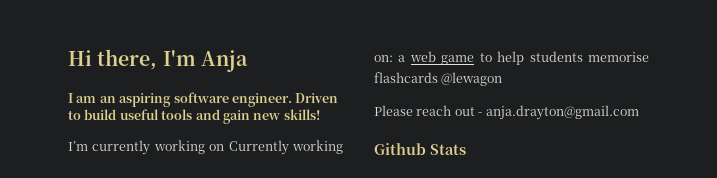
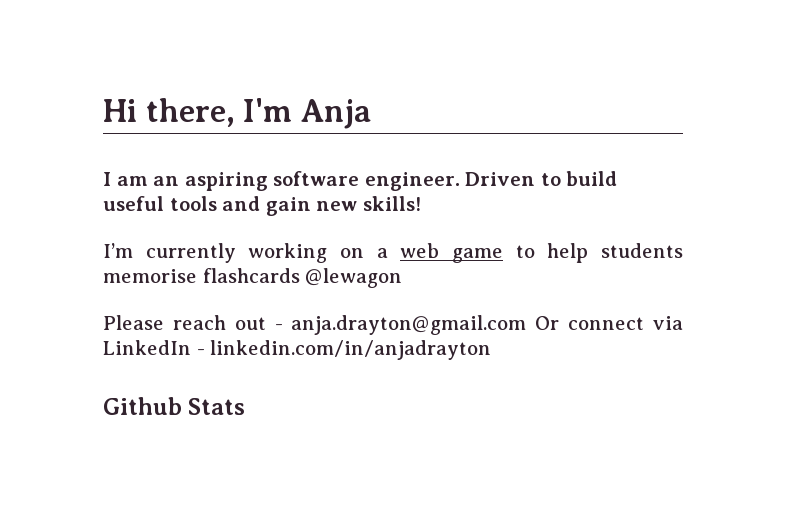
- I’m currently working on Currently working on: a web game to help students memorise flashcards @lewagon
+ I’m currently working on a web game to help students memorise flashcards @lewagon
- Please reach out - anja.drayton@gmail.com
+ Please reach out - anja.drayton@gmail.com Or connect via LinkedIn - linkedin.com/in/anjadrayton

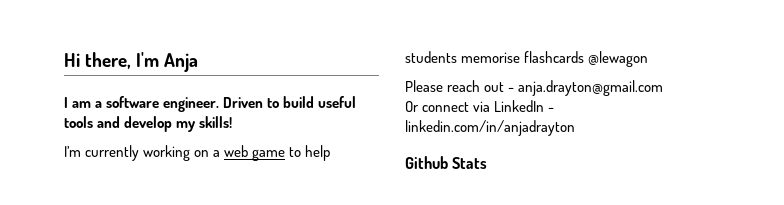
- I am an aspiring software engineer.
+ I am a software engineer.
- Driven to build useful tools and gain new skills!
+ Driven to build useful tools and develop my skills!
- Please reach out - anja.drayton@gmail.com Or connect via LinkedIn - linkedin.com/in/anjadrayton
+ Please reach out - anja.drayton@gmail.com
+ Or connect via LinkedIn - linkedin.com/in/anjadrayton

